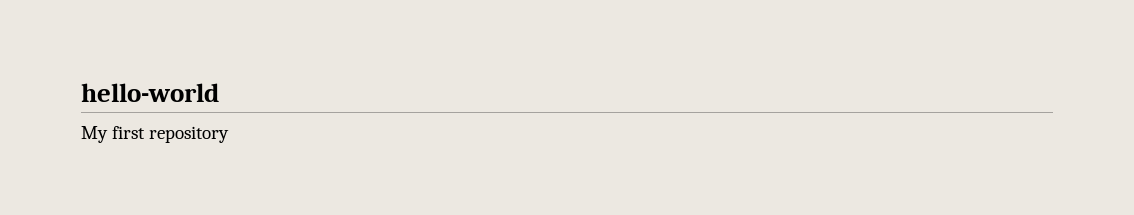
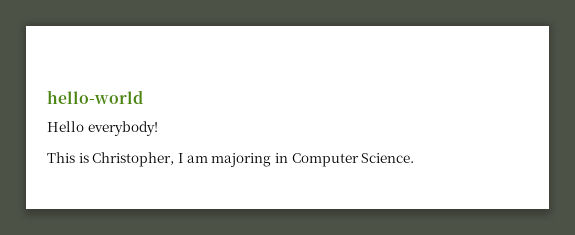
- My first repository
+ Hello everybody!
+ This is Christopher, I am majoring in Computer Science.

